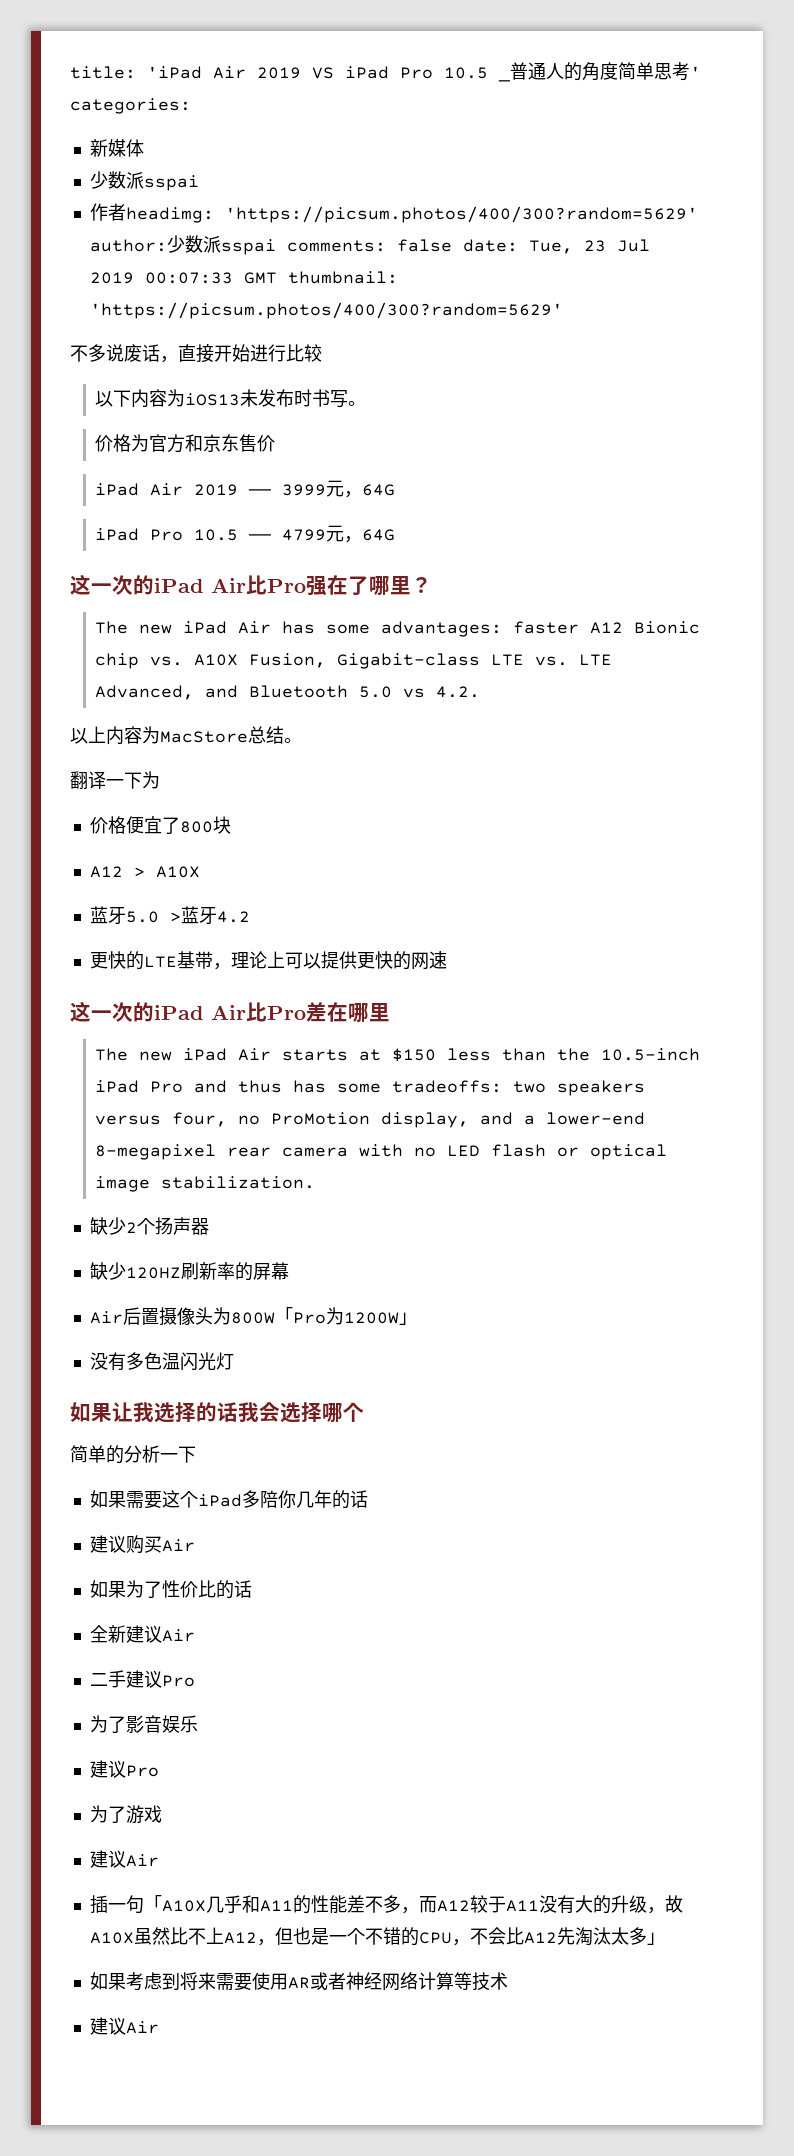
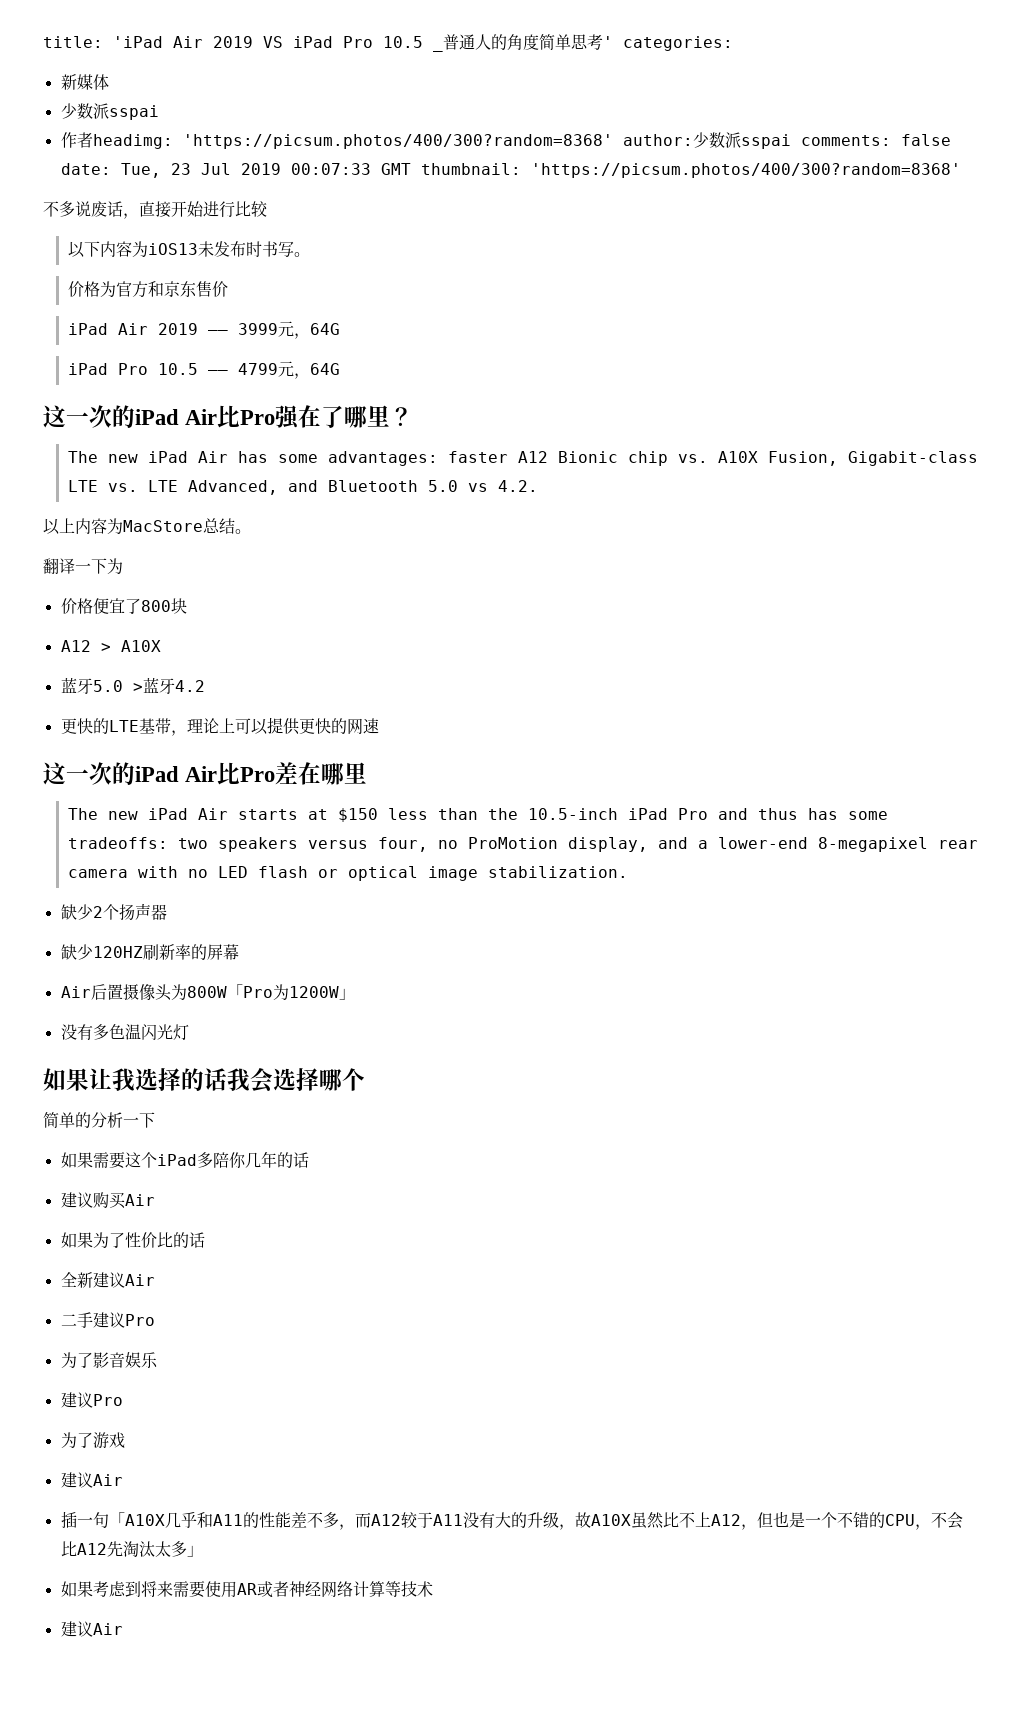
- 作者headimg: 'https://picsum.photos/400/300?random=5629' author:少数派sspai comments: false date: Tue, 23 Jul 2019 00:07:33 GMT thumbnail: 'https://picsum.photos/400/300?random=5629'
+ 作者headimg: 'https://picsum.photos/400/300?random=8368' author:少数派sspai comments: false date: Tue, 23 Jul 2019 00:07:33 GMT thumbnail: 'https://picsum.photos/400/300?random=8368'

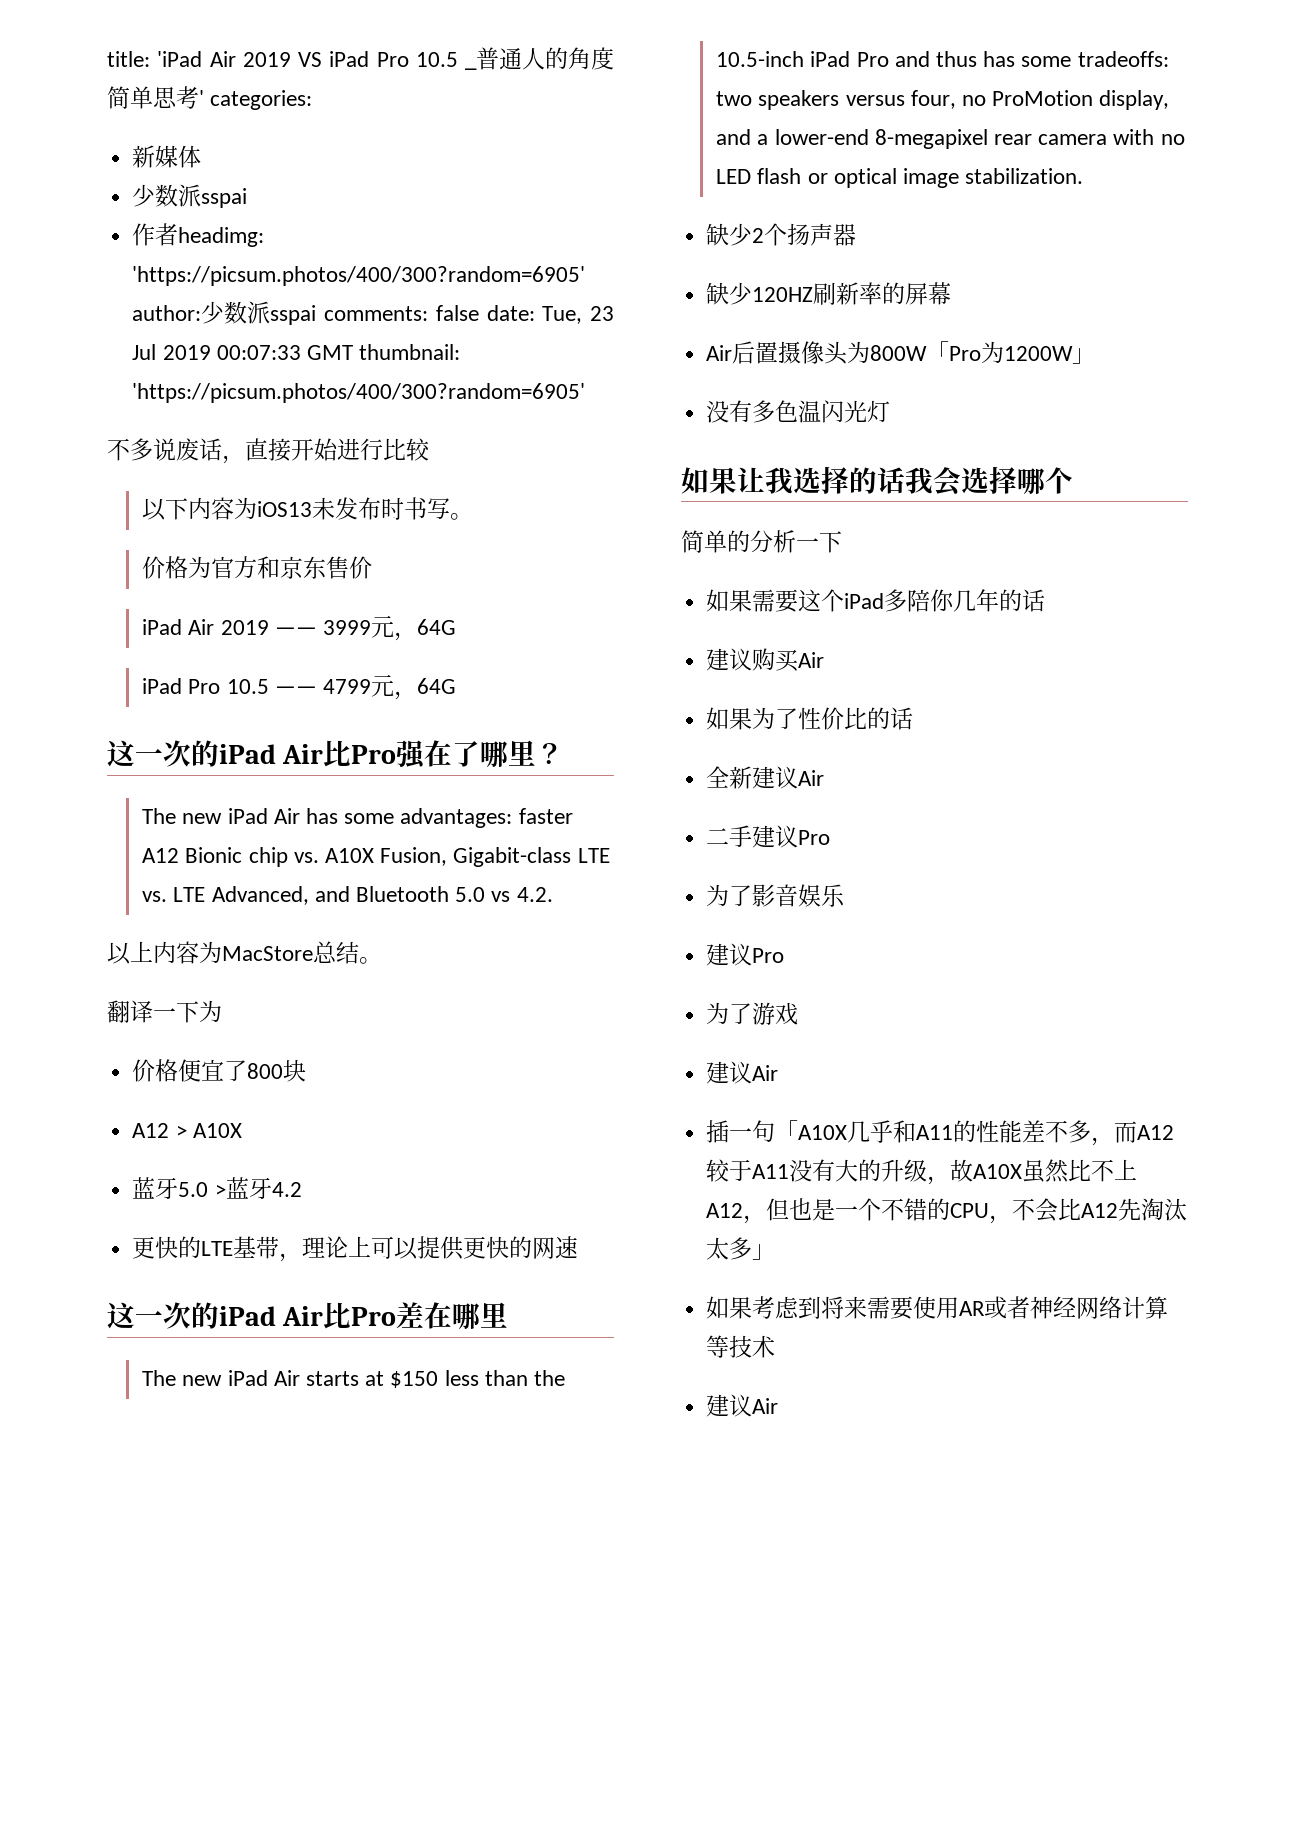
- 作者headimg: 'https://picsum.photos/400/300?random=8368' author:少数派sspai comments: false date: Tue, 23 Jul 2019 00:07:33 GMT thumbnail: 'https://picsum.photos/400/300?random=8368'
+ 作者headimg: 'https://picsum.photos/400/300?random=6905' author:少数派sspai comments: false date: Tue, 23 Jul 2019 00:07:33 GMT thumbnail: 'https://picsum.photos/400/300?random=6905'

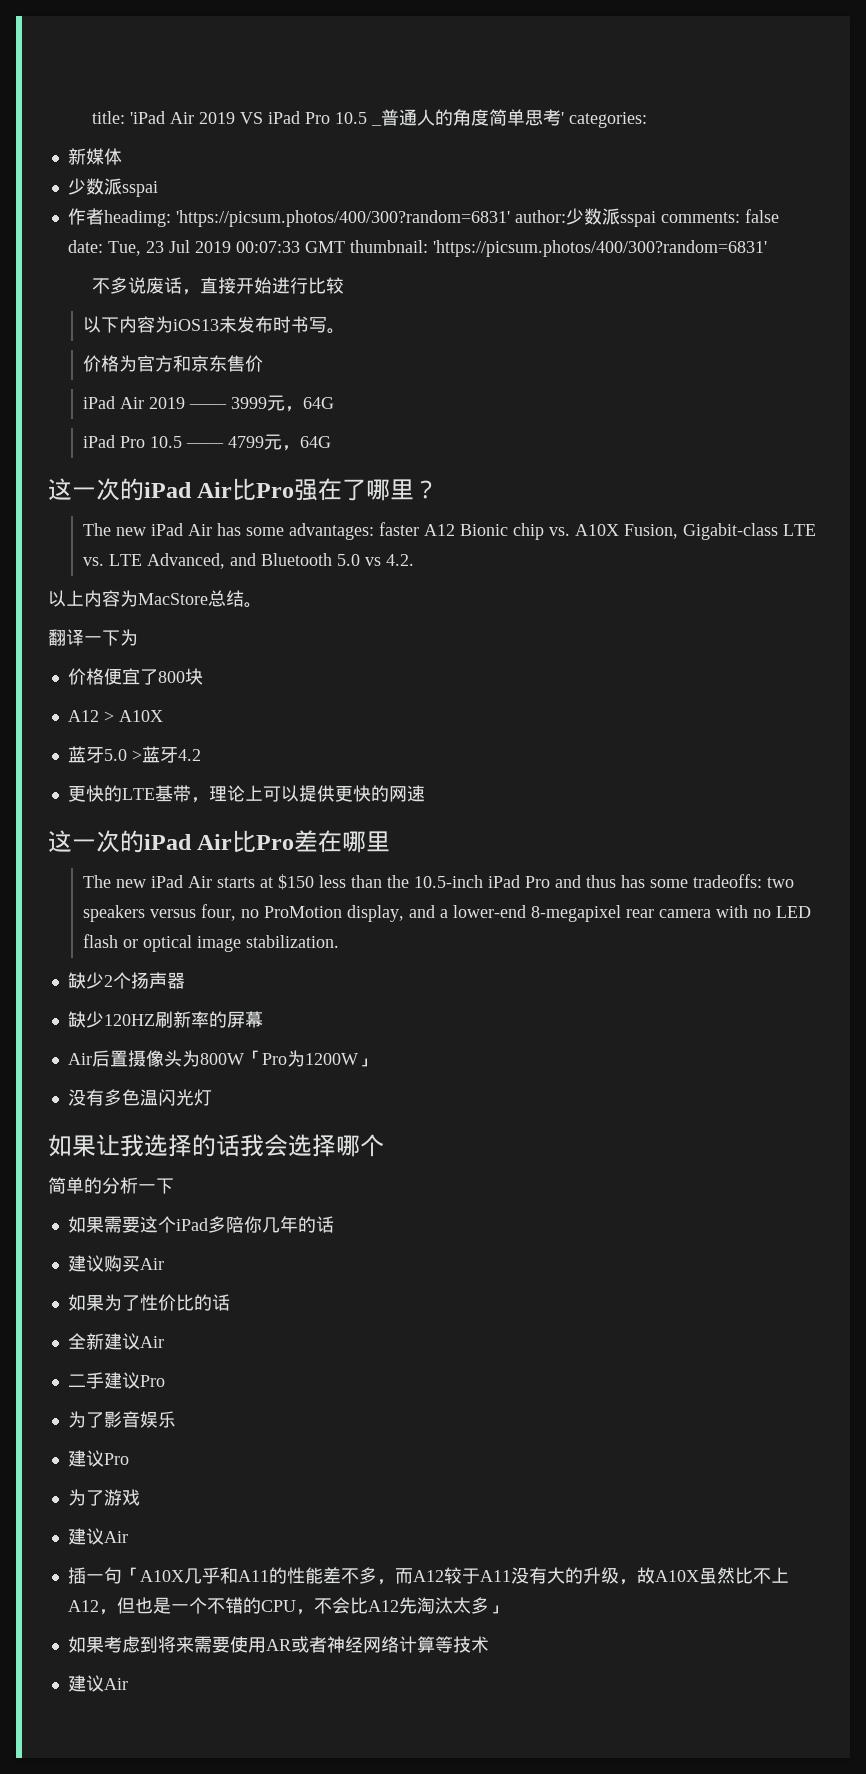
- 作者headimg: 'https://picsum.photos/400/300?random=6905' author:少数派sspai comments: false date: Tue, 23 Jul 2019 00:07:33 GMT thumbnail: 'https://picsum.photos/400/300?random=6905'
+ 作者headimg: 'https://picsum.photos/400/300?random=6831' author:少数派sspai comments: false date: Tue, 23 Jul 2019 00:07:33 GMT thumbnail: 'https://picsum.photos/400/300?random=6831'

